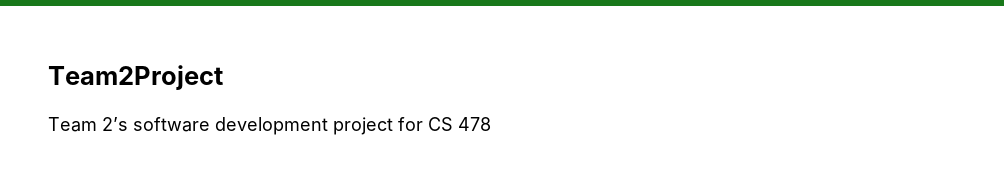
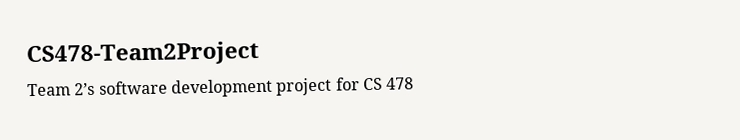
- Team2Project
+ CS478-Team2Project

